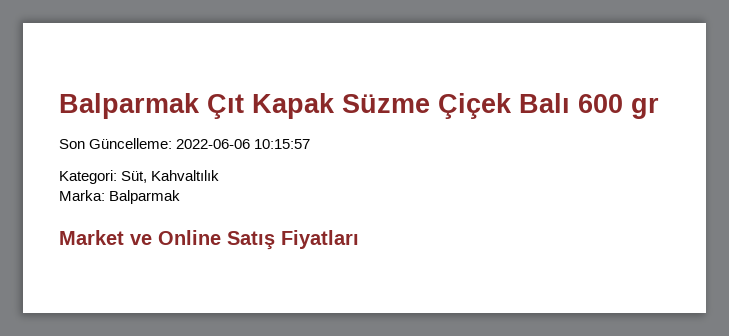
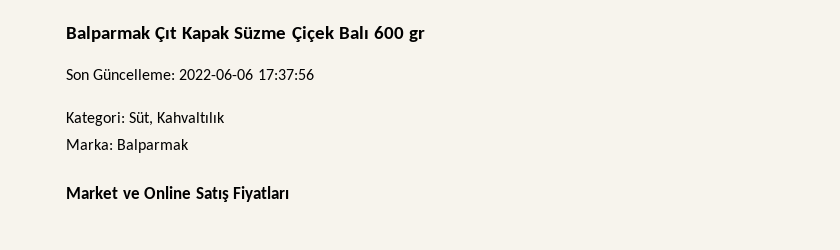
- Son Güncelleme: 2022-06-06 10:15:57
+ Son Güncelleme: 2022-06-06 17:37:56

